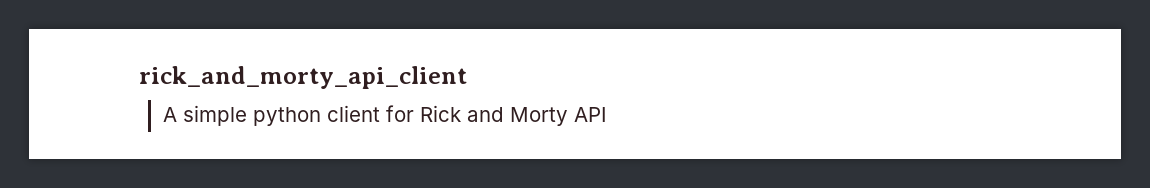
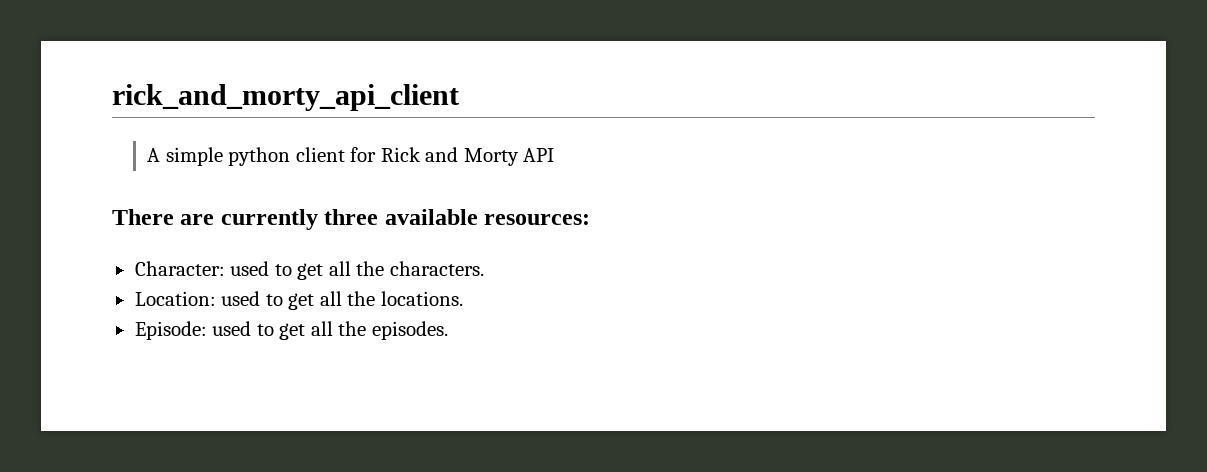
+ There are currently three available resources:
+ Character: used to get all the characters.
+ Location: used to get all the locations.
+ Episode: used to get all the episodes.

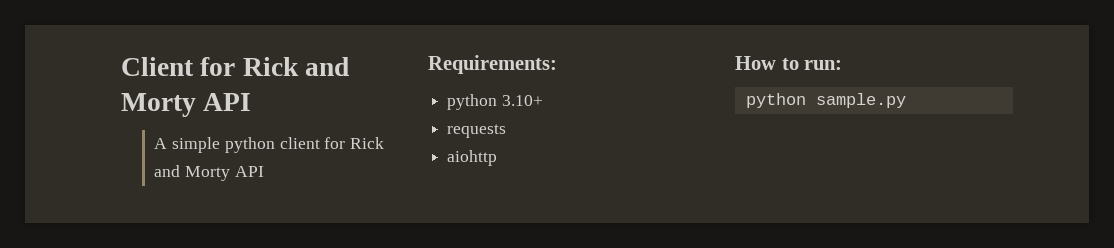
- rick_and_morty_api_client
+ Client for Rick and Morty API
- There are currently three available resources:
- Character: used to get all the characters.
- Location: used to get all the locations.
- Episode: used to get all the episodes.
+ Requirements:
+ python 3.10+
+ requests
+ aiohttp
+ How to run:
+ python sample.py

